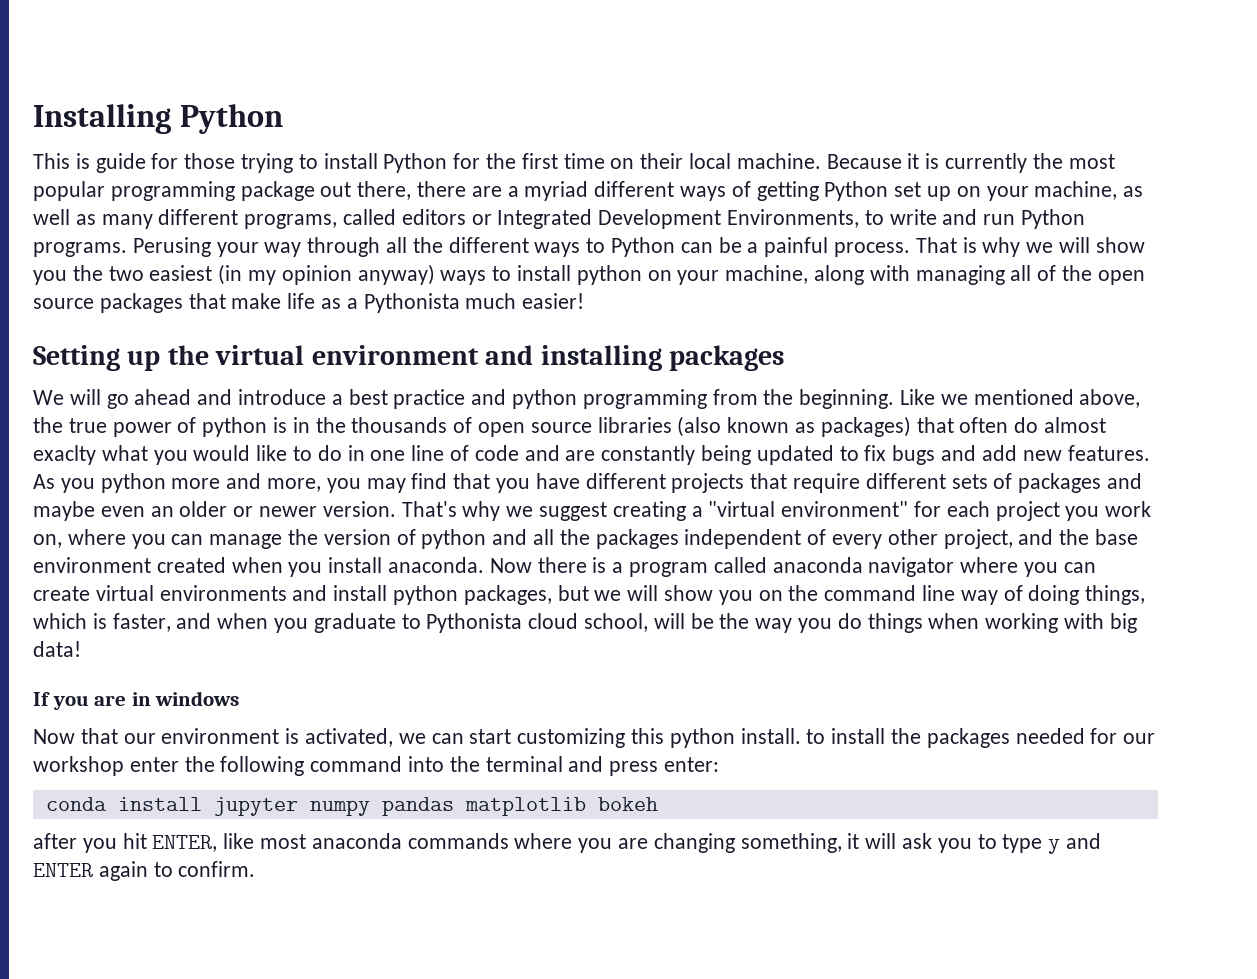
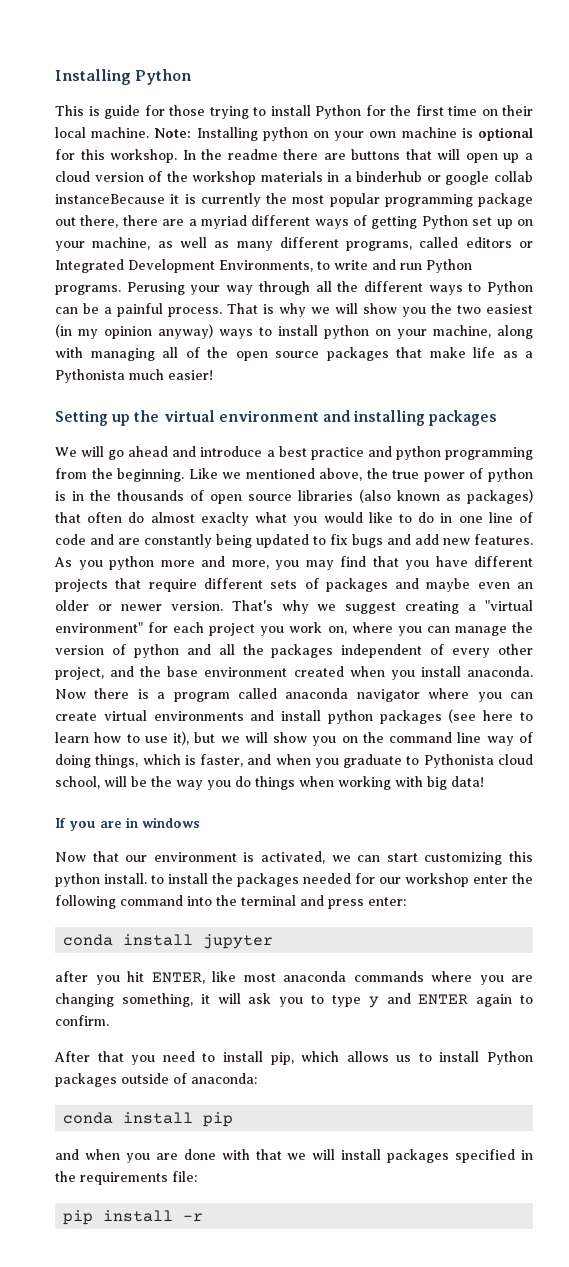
- Because it is currently the most popular programming package out there, there are a myriad different ways of getting Python set up on your machine, as well as many different programs, called editors or Integrated Development Environments, to write and run Python programs.
+ Note: Installing python on your own machine is optional for this workshop. In the readme there are buttons that will open up a cloud version of the workshop materials in a binderhub or google collab instanceBecause it is currently the most popular programming package out there, there are a myriad different ways of getting Python set up on your machine, as well as many different programs, called editors or Integrated Development Environments, to write and run Python programs.
- Now there is a program called anaconda navigator where you can create virtual environments and install python packages, but we will show you on the command line way of doing things, which is faster, and when you graduate to Pythonista cloud school, will be the way you do things when working with big data!
+ Now there is a program called anaconda navigator where you can create virtual environments and install python packages (see here to learn how to use it), but we will show you on the command line way of doing things, which is faster, and when you graduate to Pythonista cloud school, will be the way you do things when working with big data!
- conda install jupyter numpy pandas matplotlib bokeh
+ conda install jupyter
+ After that you need to install pip, which allows us to install Python packages outside of anaconda:
+ conda install pip
+ and when you are done with that we will install packages specified in the requirements file:
+ pip install -r

